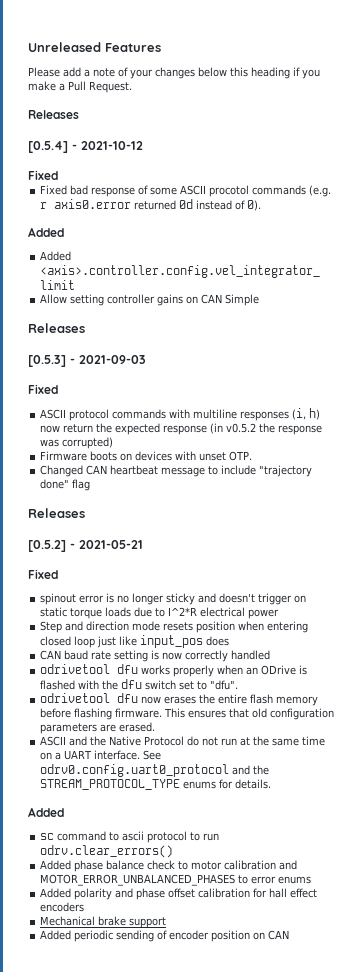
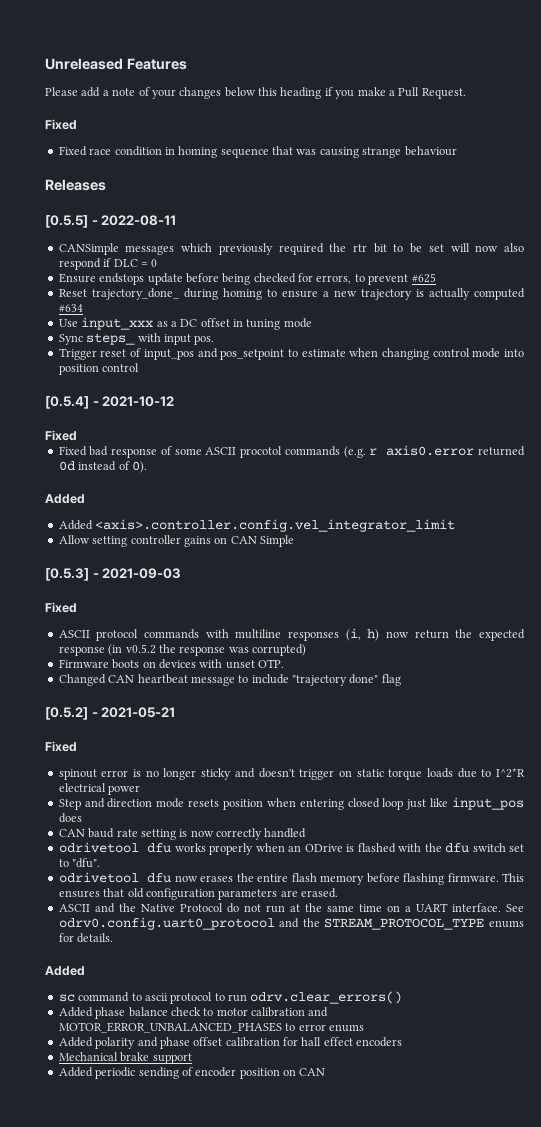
  Please add a note of your changes below this heading if you make a Pull Request.
+ Fixed
+ Fixed race condition in homing sequence that was causing strange behaviour
  Releases
+ [0.5.5] - 2022-08-11
+ CANSimple messages which previously required the rtr bit to be set will now also respond if DLC = 0
+ Ensure endstops update before being checked for errors, to prevent #625
+ Reset trajectory_done_ during homing to ensure a new trajectory is actually computed #634
+ Use input_xxx as a DC offset in tuning mode
+ Sync steps_ with input pos.
+ Trigger reset of input_pos and pos_setpoint to estimate when changing control mode into position control
  Allow setting controller gains on CAN Simple
- Releases
  Changed CAN heartbeat message to include "trajectory done" flag
- Releases

